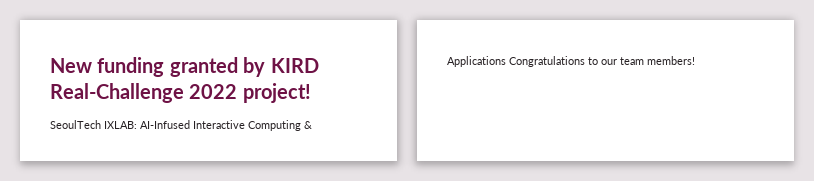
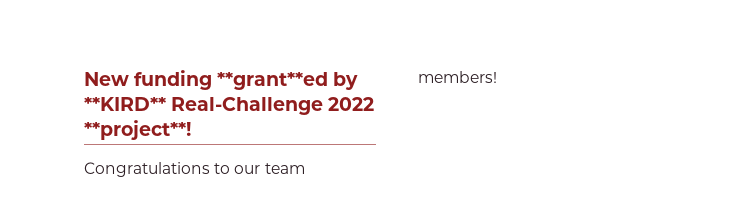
- New funding granted by KIRD Real-Challenge 2022 project!
- SeoulTech IXLAB: AI-Infused Interactive Computing & Applications Congratulations to our team members!
+ New funding **grant**ed by **KIRD** Real-Challenge 2022 **project**!
+ Congratulations to our team members!

